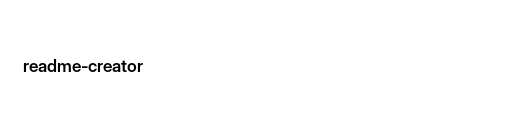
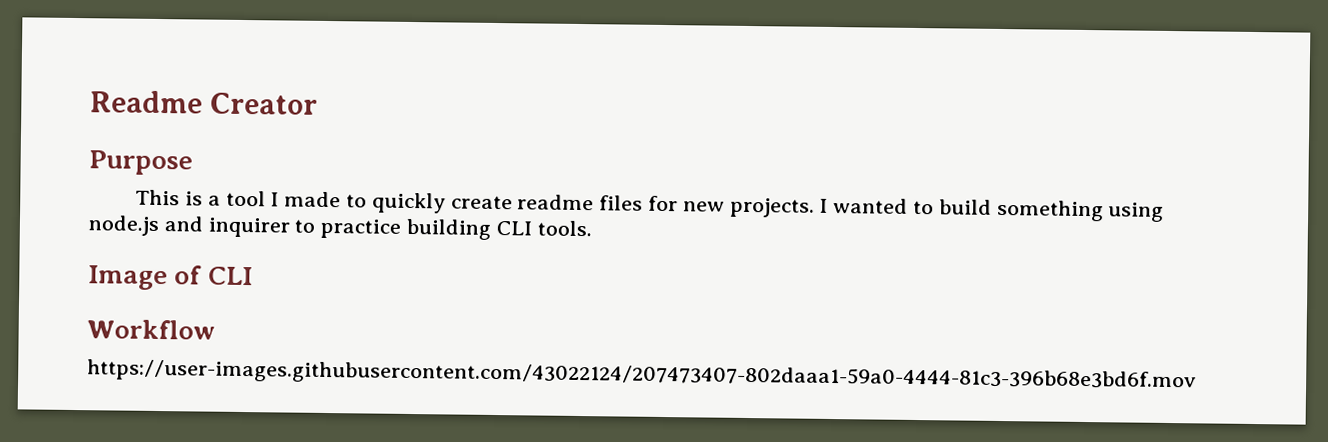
- readme-creator
+ Readme Creator
+ Purpose
+ This is a tool I made to quickly create readme files for new projects. I wanted to build something using node.js and inquirer to practice building CLI tools.
+ Image of CLI
+ Workflow
+ https://user-images.githubusercontent.com/43022124/207473407-802daaa1-59a0-4444-81c3-396b68e3bd6f.mov

